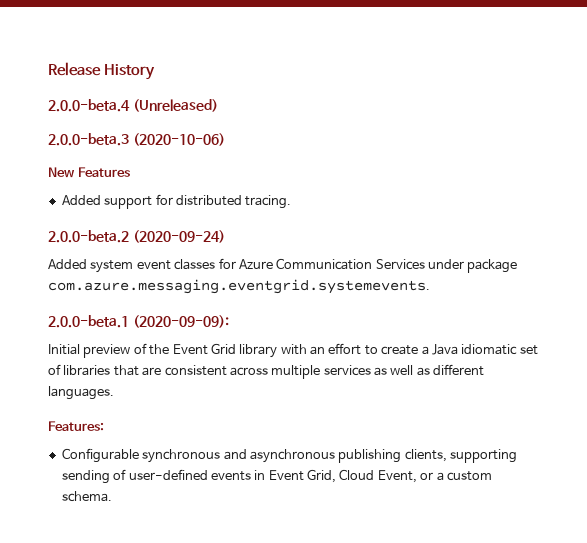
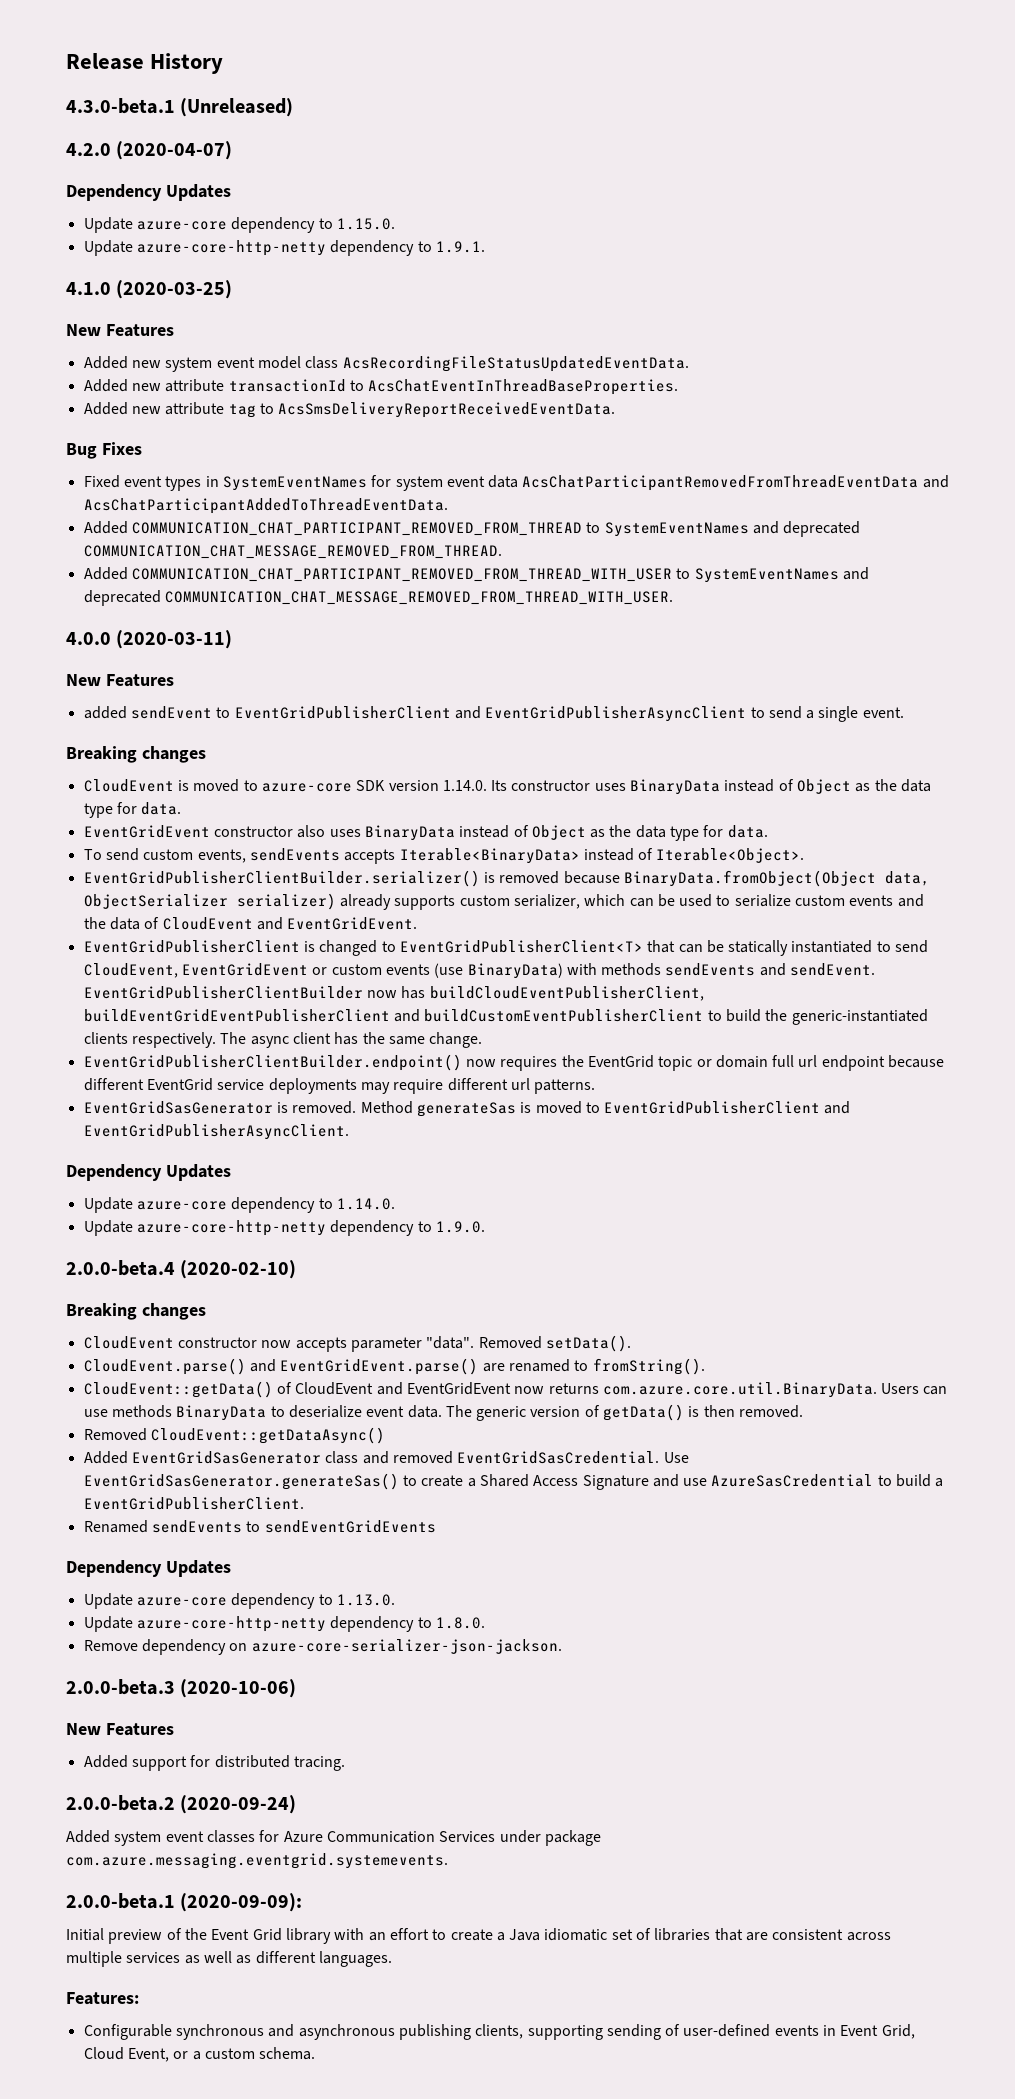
- 2.0.0-beta.4 (Unreleased)
+ 4.3.0-beta.1 (Unreleased)
+ 4.2.0 (2020-04-07)
+ Dependency Updates
+ Update azure-core dependency to 1.15.0.
+ Update azure-core-http-netty dependency to 1.9.1.
+ 4.1.0 (2020-03-25)
+ New Features
+ Added new system event model class AcsRecordingFileStatusUpdatedEventData.
+ Added new attribute transactionId to AcsChatEventInThreadBaseProperties.
+ Added new attribute tag to AcsSmsDeliveryReportReceivedEventData.
+ Bug Fixes
+ Fixed event types in SystemEventNames for system event data AcsChatParticipantRemovedFromThreadEventData and AcsChatParticipantAddedToThreadEventData.
+ Added COMMUNICATION_CHAT_PARTICIPANT_REMOVED_FROM_THREAD to SystemEventNames and deprecated COMMUNICATION_CHAT_MESSAGE_REMOVED_FROM_THREAD.
+ Added COMMUNICATION_CHAT_PARTICIPANT_REMOVED_FROM_THREAD_WITH_USER to SystemEventNames and deprecated COMMUNICATION_CHAT_MESSAGE_REMOVED_FROM_THREAD_WITH_USER.
+ 4.0.0 (2020-03-11)
+ New Features
+ added sendEvent to EventGridPublisherClient and EventGridPublisherAsyncClient to send a single event.
+ Breaking changes
+ CloudEvent is moved to azure-core SDK version 1.14.0. Its constructor uses BinaryData instead of Object as the data type for data.
+ EventGridEvent constructor also uses BinaryData instead of Object as the data type for data.
+ To send custom events, sendEvents accepts Iterable<BinaryData> instead of Iterable<Object>.
+ EventGridPublisherClientBuilder.serializer() is removed because BinaryData.fromObject(Object data, ObjectSerializer serializer) already supports custom serializer, which can be used to serialize custom events and the data of CloudEvent and EventGridEvent.
+ EventGridPublisherClient is changed to EventGridPublisherClient<T> that can be statically instantiated to send CloudEvent, EventGridEvent or custom events (use BinaryData) with methods sendEvents and sendEvent. EventGridPublisherClientBuilder now has buildCloudEventPublisherClient, buildEventGridEventPublisherClient and buildCustomEventPublisherClient to build the generic-instantiated clients respectively. The async client has the same change.
+ EventGridPublisherClientBuilder.endpoint() now requires the EventGrid topic or domain full url endpoint because different EventGrid service deployments may require different url patterns.
+ EventGridSasGenerator is removed. Method generateSas is moved to EventGridPublisherClient and EventGridPublisherAsyncClient.
+ Dependency Updates
+ Update azure-core dependency to 1.14.0.
+ Update azure-core-http-netty dependency to 1.9.0.
+ 2.0.0-beta.4 (2020-02-10)
+ Breaking changes
+ CloudEvent constructor now accepts parameter "data". Removed setData().
+ CloudEvent.parse() and EventGridEvent.parse() are renamed to fromString().
+ CloudEvent::getData() of CloudEvent and EventGridEvent now returns com.azure.core.util.BinaryData. Users can use methods BinaryData to deserialize event data. The generic version of getData() is then removed.
+ Removed CloudEvent::getDataAsync()
+ Added EventGridSasGenerator class and removed EventGridSasCredential. Use EventGridSasGenerator.generateSas() to create a Shared Access Signature and use AzureSasCredential to build a EventGridPublisherClient.
+ Renamed sendEvents to sendEventGridEvents
+ Dependency Updates
+ Update azure-core dependency to 1.13.0.
+ Update azure-core-http-netty dependency to 1.8.0.
+ Remove dependency on azure-core-serializer-json-jackson.

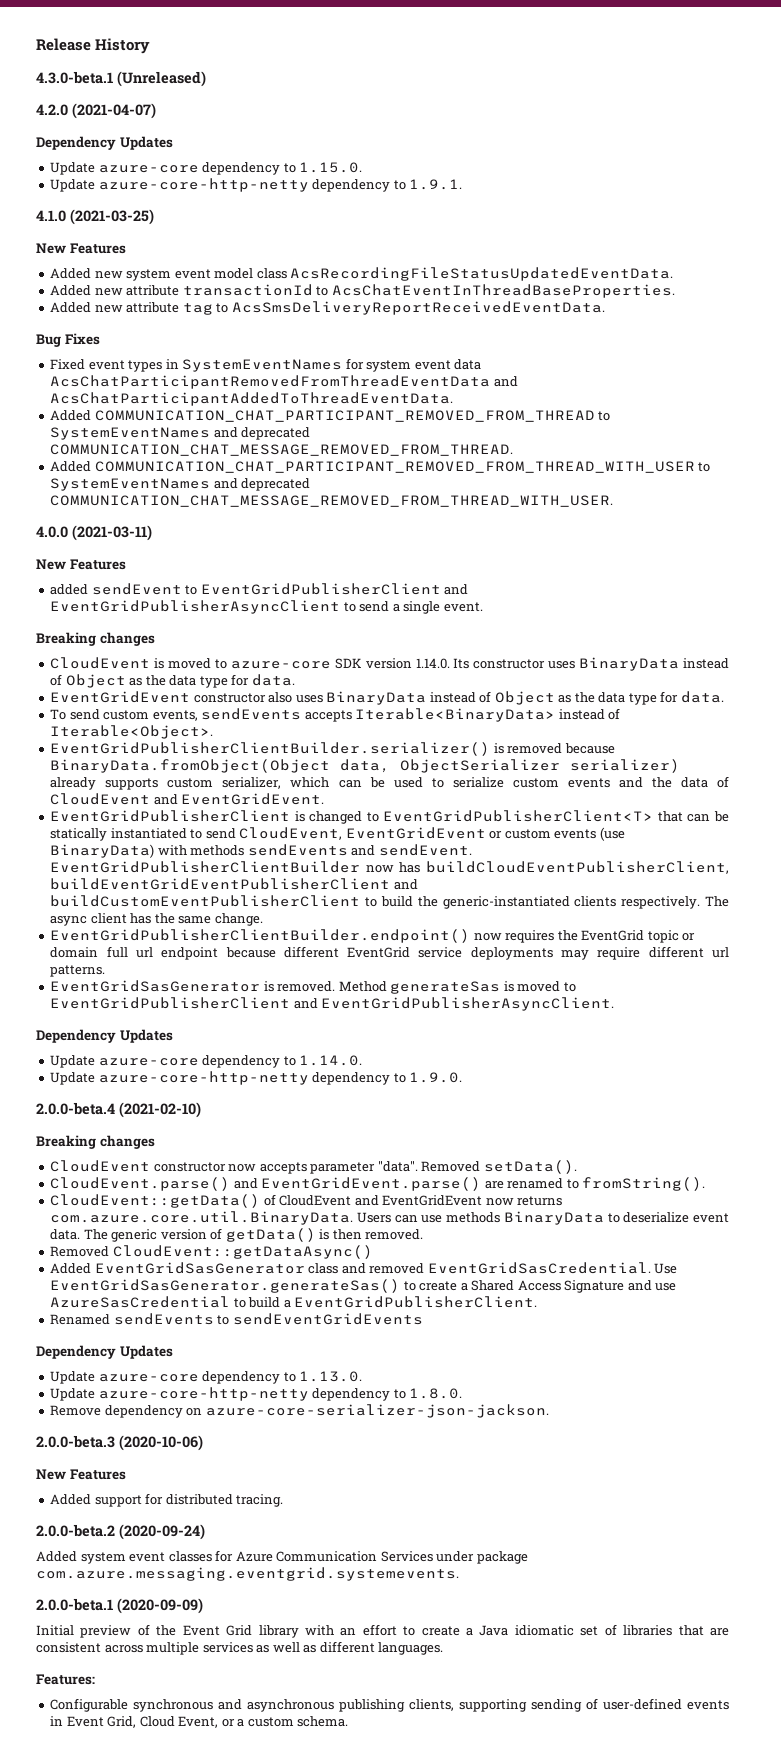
- 4.2.0 (2020-04-07)
+ 4.2.0 (2021-04-07)
- 4.1.0 (2020-03-25)
+ 4.1.0 (2021-03-25)
- 4.0.0 (2020-03-11)
+ 4.0.0 (2021-03-11)
- 2.0.0-beta.4 (2020-02-10)
+ 2.0.0-beta.4 (2021-02-10)
- 2.0.0-beta.1 (2020-09-09):
+ 2.0.0-beta.1 (2020-09-09)

